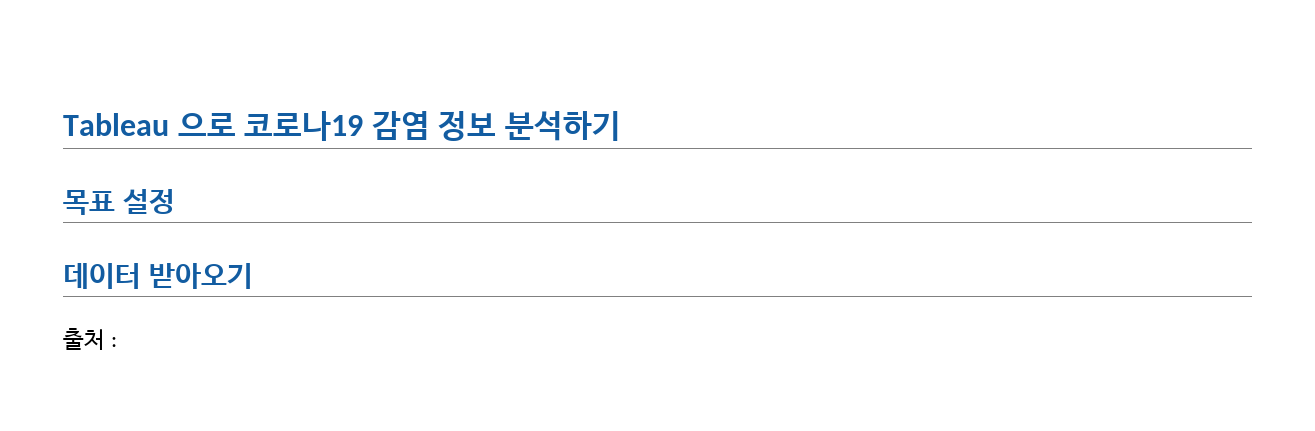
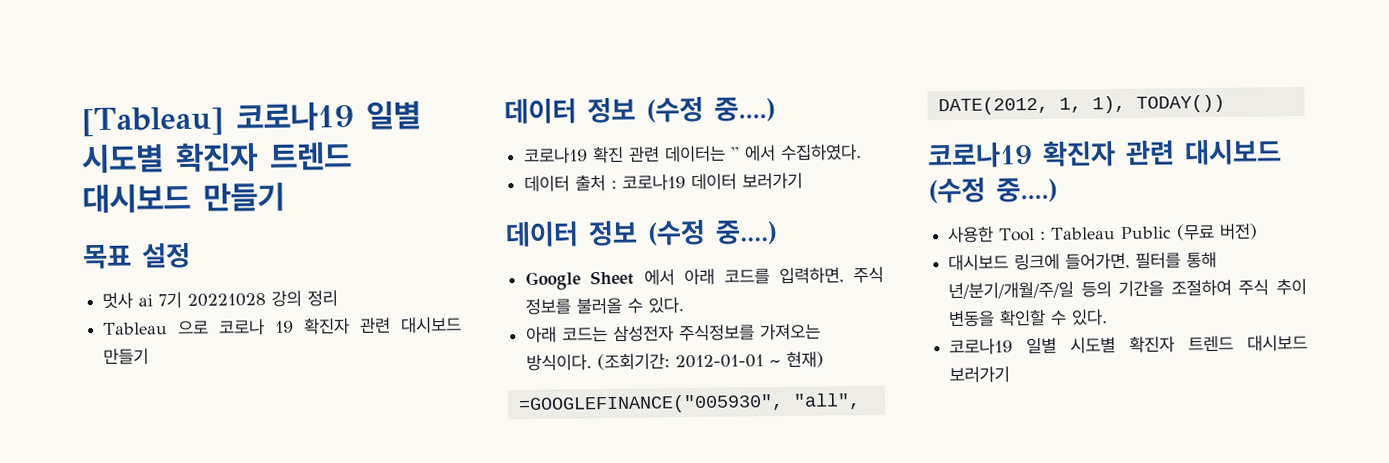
- Tableau 으로 코로나19 감염 정보 분석하기
+ [Tableau] 코로나19 일별 시도별 확진자 트렌드 대시보드 만들기
  목표 설정
- 데이터 받아오기
- 출처 :
+ 멋사 ai 7기 20221028 강의 정리
+ Tableau 으로 코로나 19 확진자 관련 대시보드 만들기
+ 데이터 정보 (수정 중....)
+ 코로나19 확진 관련 데이터는 '' 에서 수집하였다.
+ 데이터 출처 : 코로나19 데이터 보러가기
+ 데이터 정보 (수정 중....)
+ Google Sheet 에서 아래 코드를 입력하면, 주식 정보를 불러올 수 있다.
+ 아래 코드는 삼성전자 주식정보를 가져오는 방식이다. (조회기간: 2012-01-01 ~ 현재)
+ =GOOGLEFINANCE("005930", "all", DATE(2012, 1, 1), TODAY())
+ 코로나19 확진자 관련 대시보드 (수정 중....)
+ 사용한 Tool : Tableau Public (무료 버전)
+ 대시보드 링크에 들어가면, 필터를 통해 년/분기/개월/주/일 등의 기간을 조절하여 주식 추이 변동을 확인할 수 있다.
+ 코로나19 일별 시도별 확진자 트렌드 대시보드 보러가기

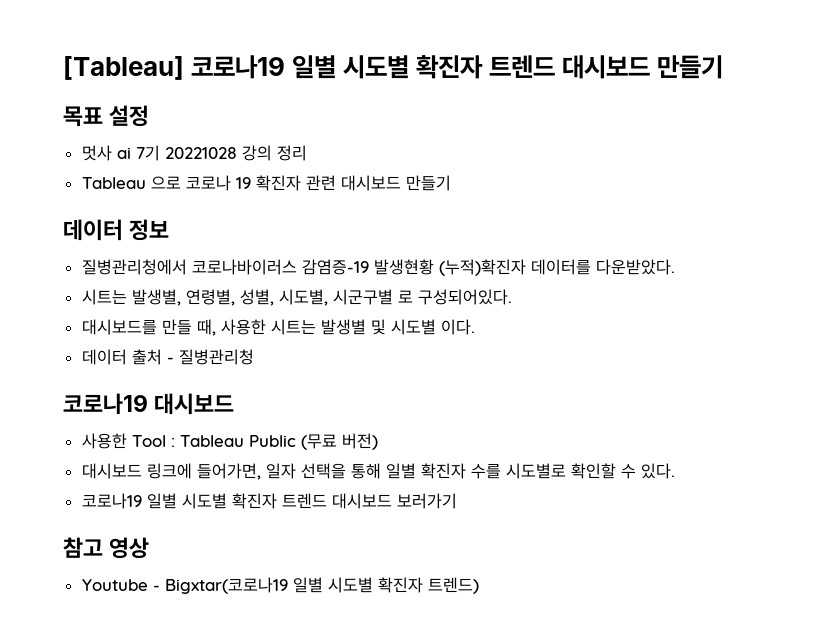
  Tableau 으로 코로나 19 확진자 관련 대시보드 만들기
- 데이터 정보 (수정 중....)
- 코로나19 확진 관련 데이터는 '' 에서 수집하였다.
- 데이터 출처 : 코로나19 데이터 보러가기
- 데이터 정보 (수정 중....)
- Google Sheet 에서 아래 코드를 입력하면, 주식 정보를 불러올 수 있다.
- 아래 코드는 삼성전자 주식정보를 가져오는 방식이다. (조회기간: 2012-01-01 ~ 현재)
- =GOOGLEFINANCE("005930", "all", DATE(2012, 1, 1), TODAY())
- 코로나19 확진자 관련 대시보드 (수정 중....)
+ 데이터 정보
+ 질병관리청에서 코로나바이러스 감염증-19 발생현황 (누적)확진자 데이터를 다운받았다.
+ 시트는 발생별, 연령별, 성별, 시도별, 시군구별 로 구성되어있다.
+ 대시보드를 만들 때, 사용한 시트는 발생별 및 시도별 이다.
+ 데이터 출처 - 질병관리청
+ 코로나19 대시보드
- 대시보드 링크에 들어가면, 필터를 통해 년/분기/개월/주/일 등의 기간을 조절하여 주식 추이 변동을 확인할 수 있다.
+ 대시보드 링크에 들어가면, 일자 선택을 통해 일별 확진자 수를 시도별로 확인할 수 있다.
+ 참고 영상
+ Youtube - Bigxtar(코로나19 일별 시도별 확진자 트렌드)

